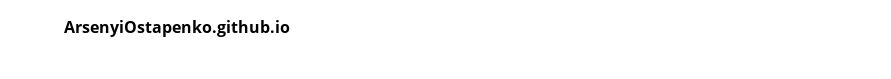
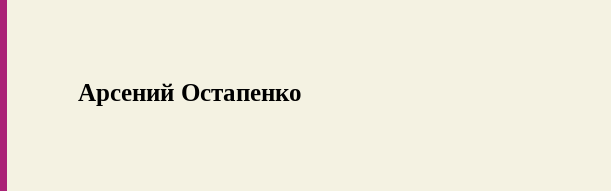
- ArsenyiOstapenko.github.io
+ Арсений Остапенко

